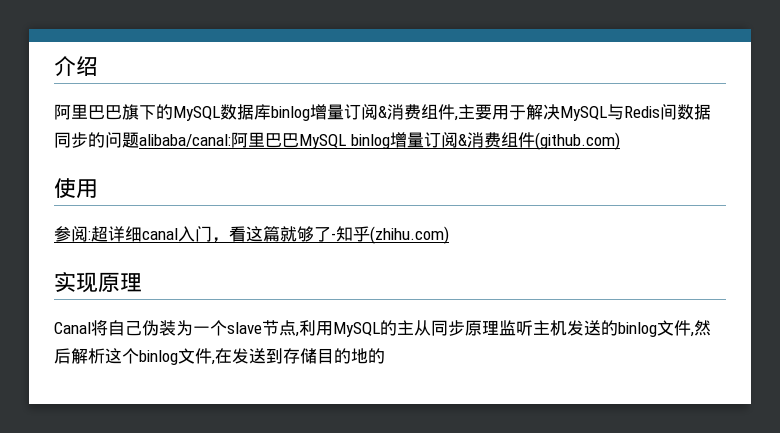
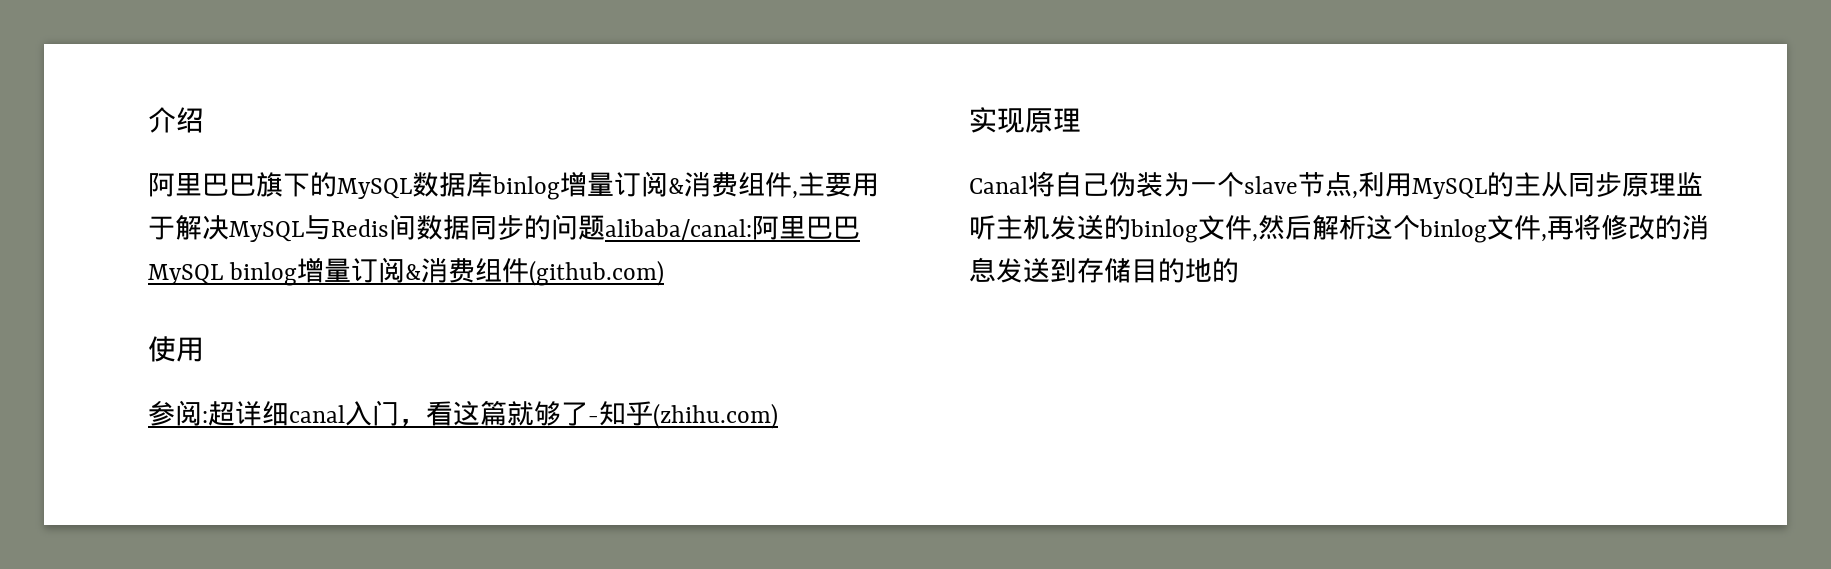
- Canal将自己伪装为一个slave节点,利用MySQL的主从同步原理监听主机发送的binlog文件,然后解析这个binlog文件,在发送到存储目的地的
+ Canal将自己伪装为一个slave节点,利用MySQL的主从同步原理监听主机发送的binlog文件,然后解析这个binlog文件,再将修改的消息发送到存储目的地的

